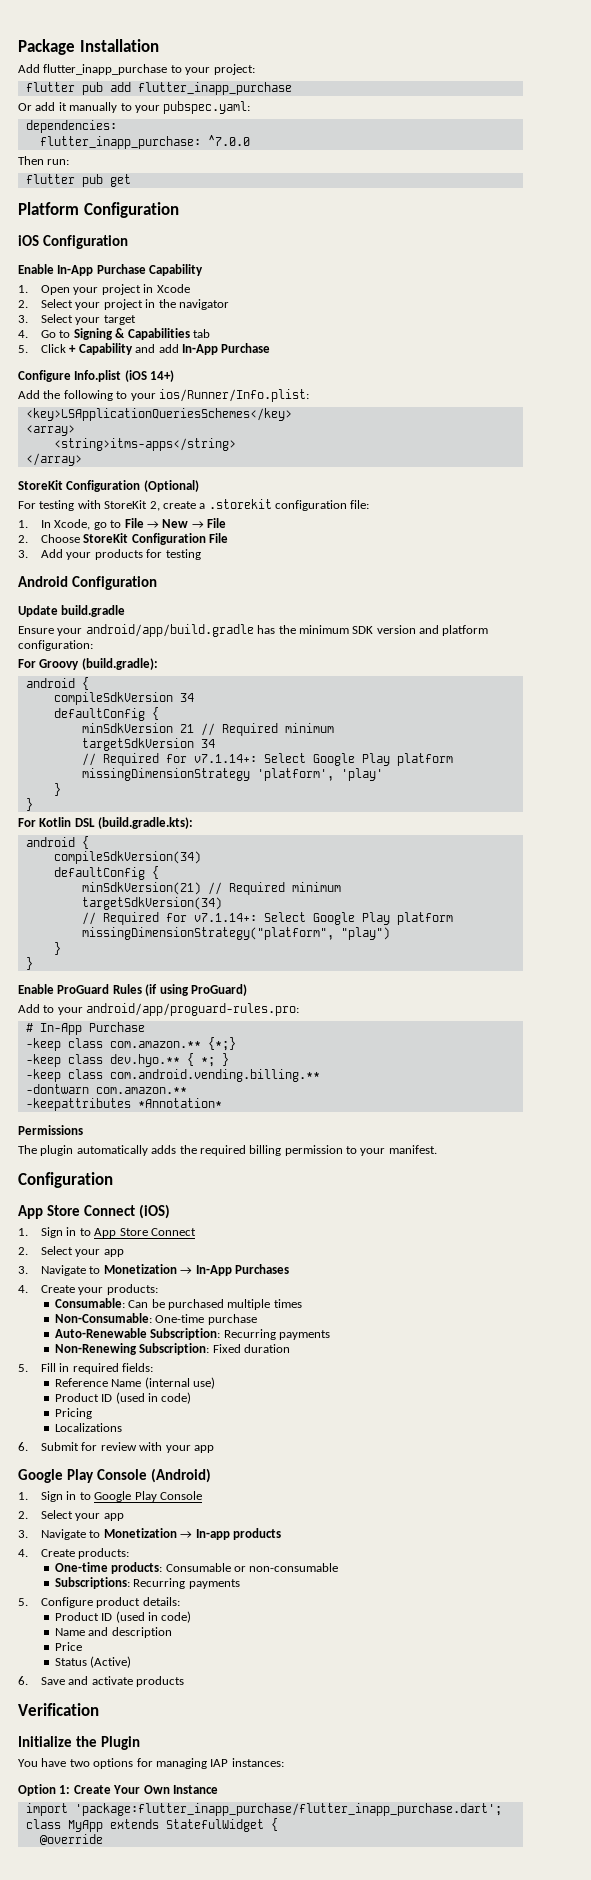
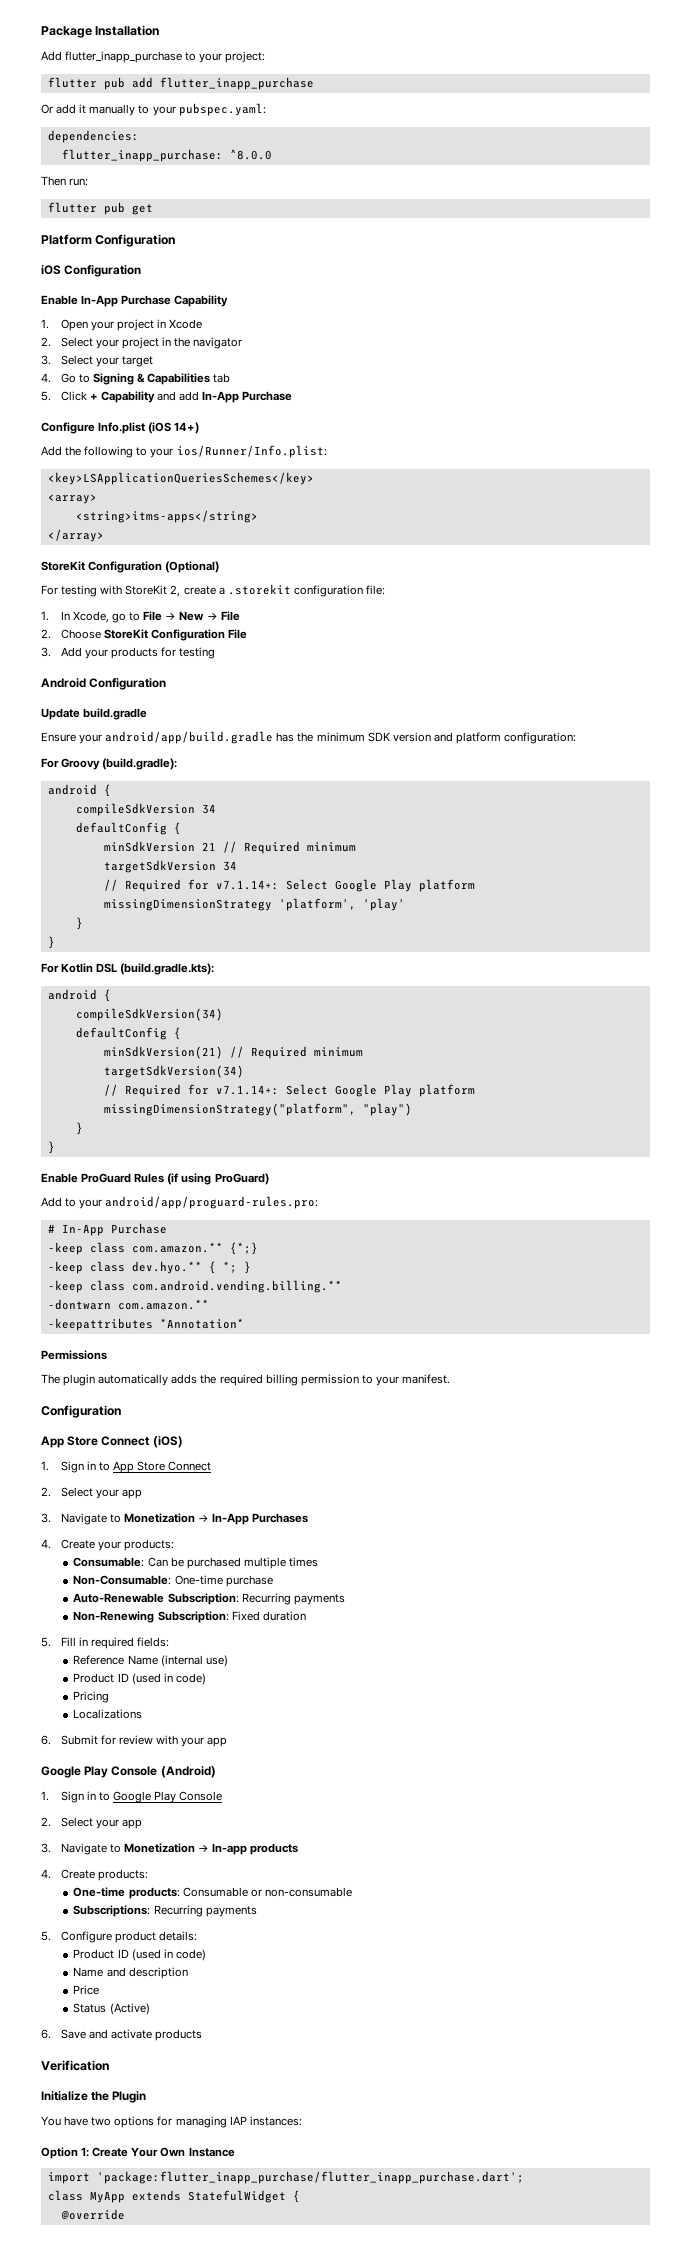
- flutter_inapp_purchase: ^7.0.0
+ flutter_inapp_purchase: ^8.0.0

